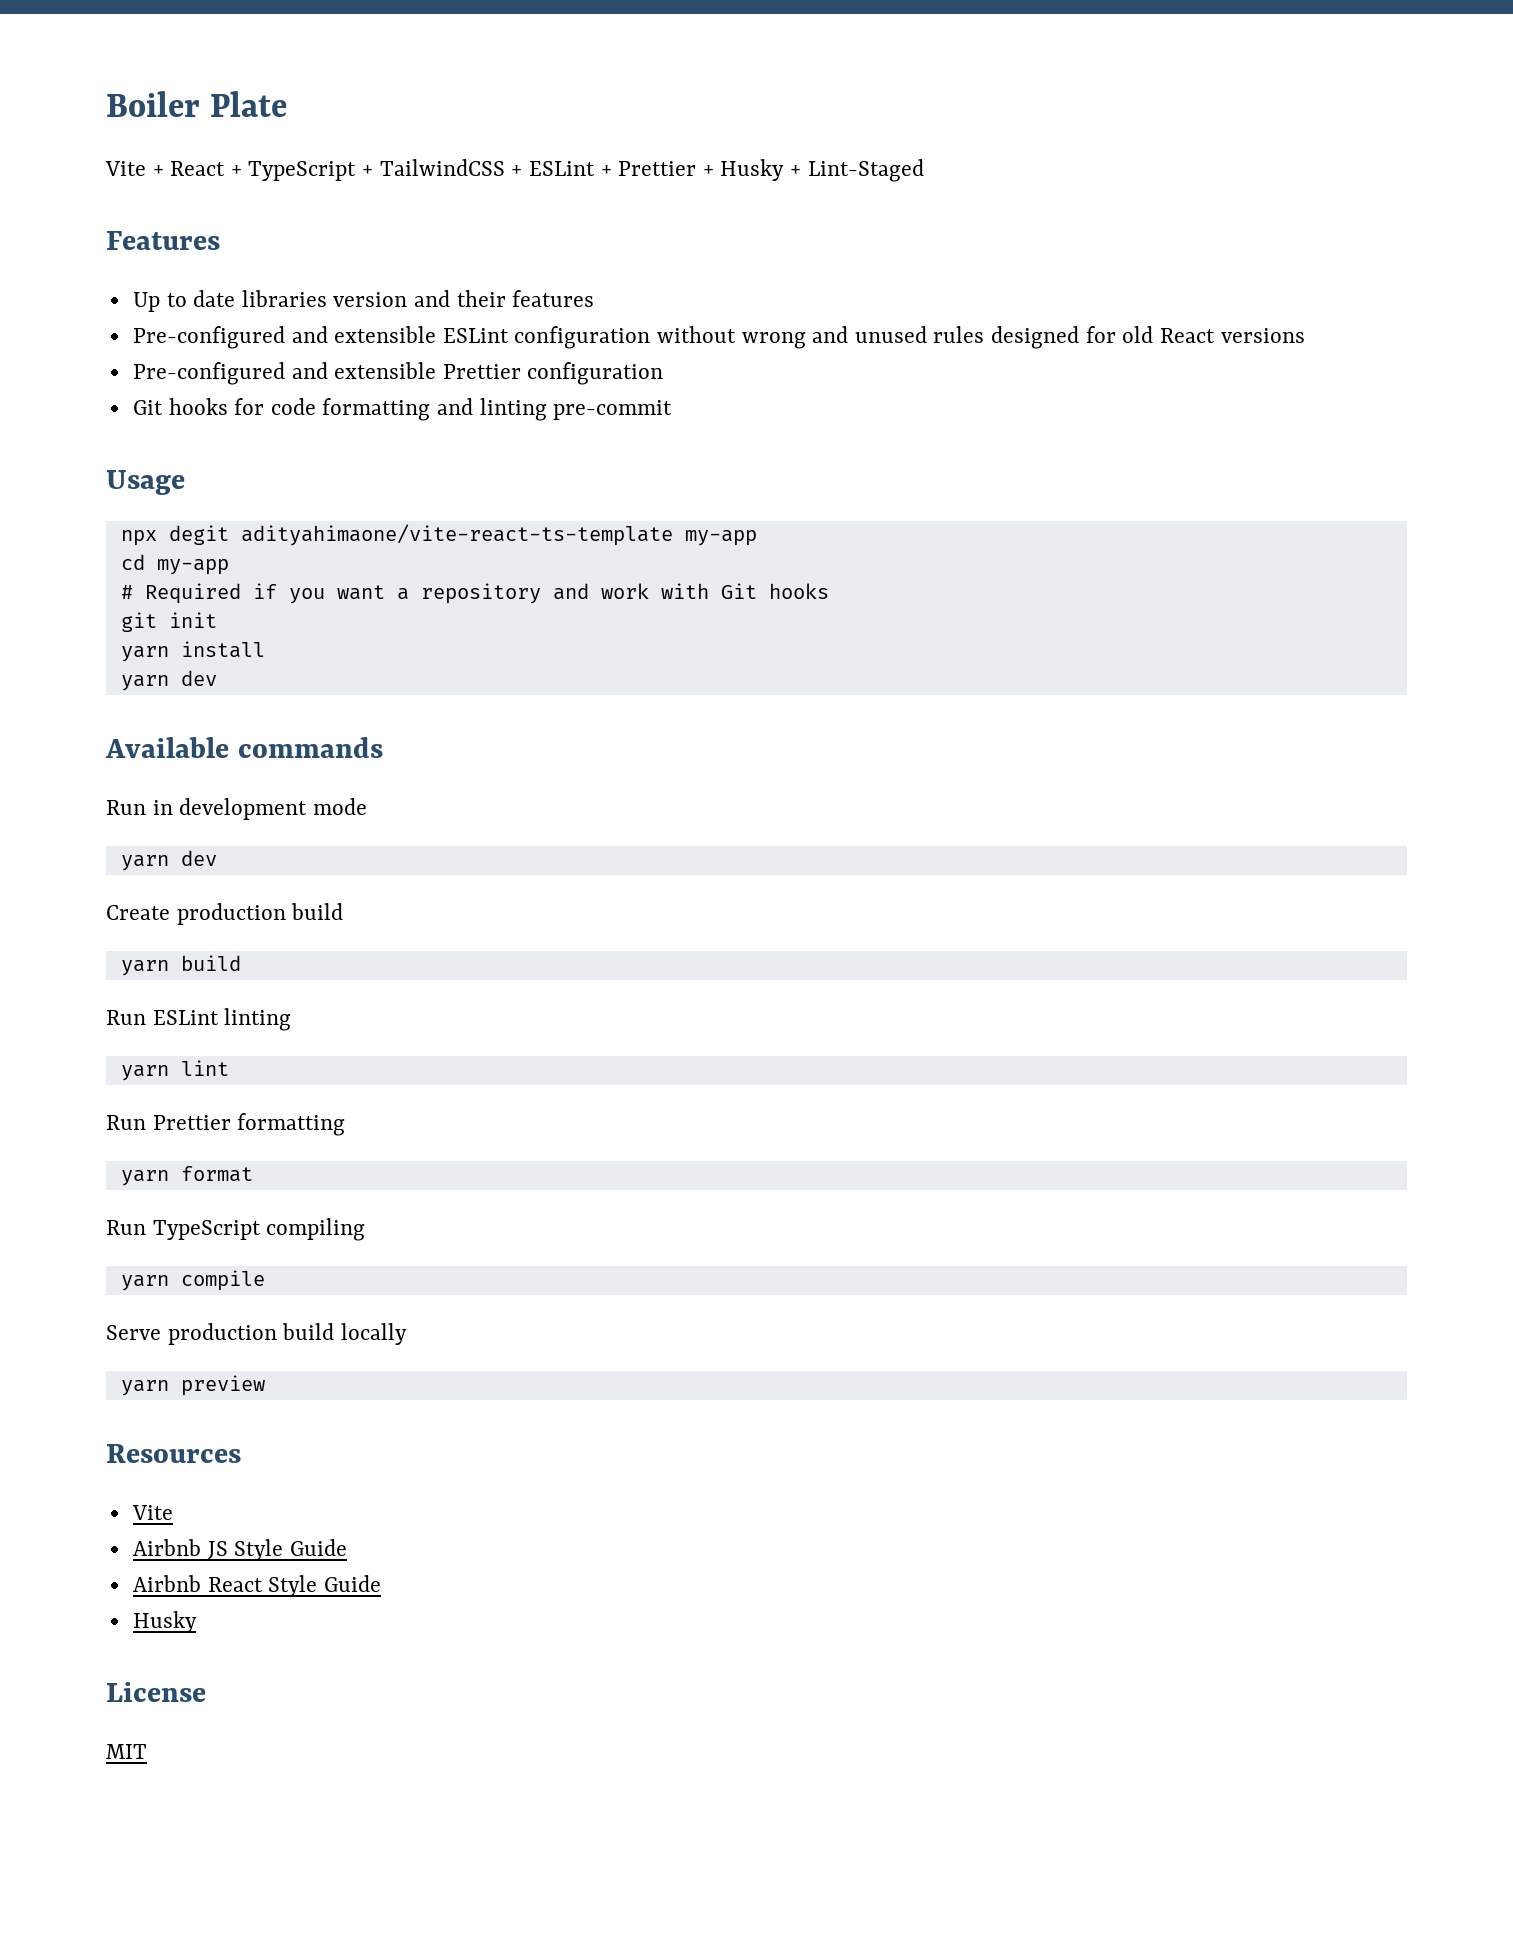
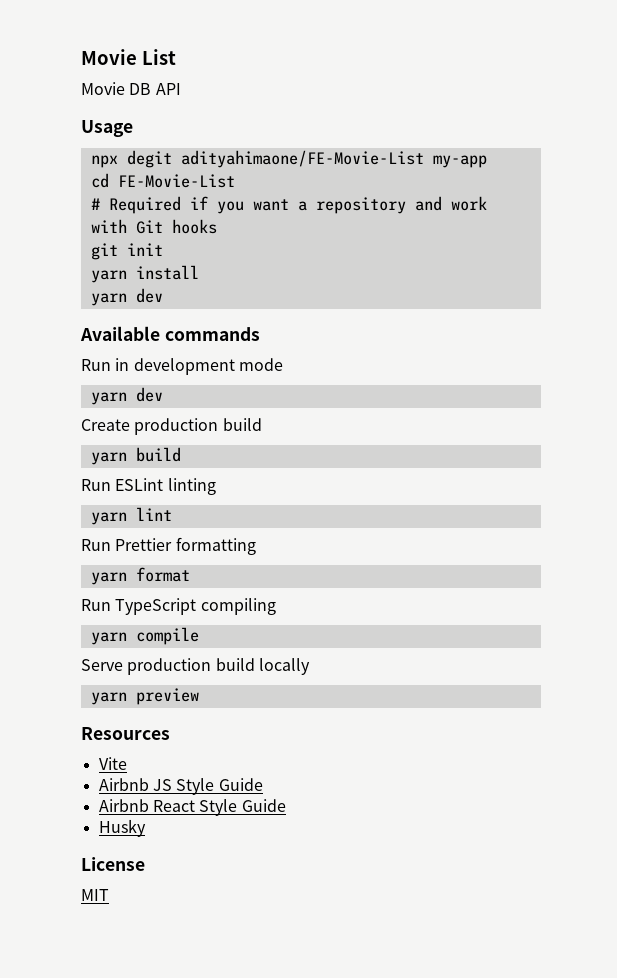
- Boiler Plate
- Vite + React + TypeScript + TailwindCSS + ESLint + Prettier + Husky + Lint-Staged
- Features
- Up to date libraries version and their features
- Pre-configured and extensible ESLint configuration without wrong and unused rules designed for old React versions
- Pre-configured and extensible Prettier configuration
- Git hooks for code formatting and linting pre-commit
+ Movie List
+ Movie DB API
- npx degit adityahimaone/vite-react-ts-template my-app
+ npx degit adityahimaone/FE-Movie-List my-app
- cd my-app
+ cd FE-Movie-List

